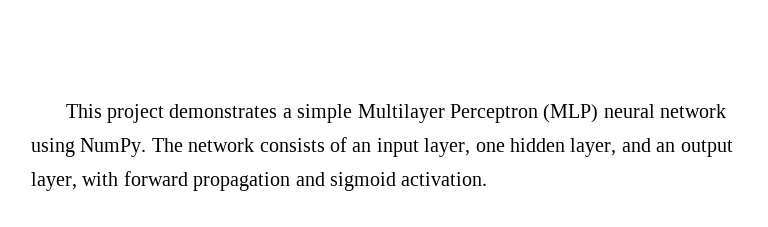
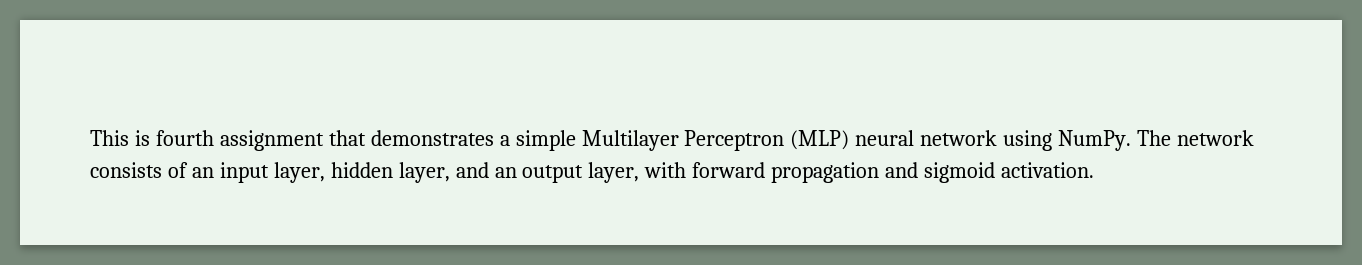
- This project demonstrates a simple Multilayer Perceptron (MLP) neural network using NumPy.
+ This is fourth assignment that demonstrates a simple Multilayer Perceptron (MLP) neural network using NumPy.
- The network consists of an input layer, one hidden layer, and an output layer, with forward propagation and sigmoid activation.
+ The network consists of an input layer, hidden layer, and an output layer, with forward propagation and sigmoid activation.

